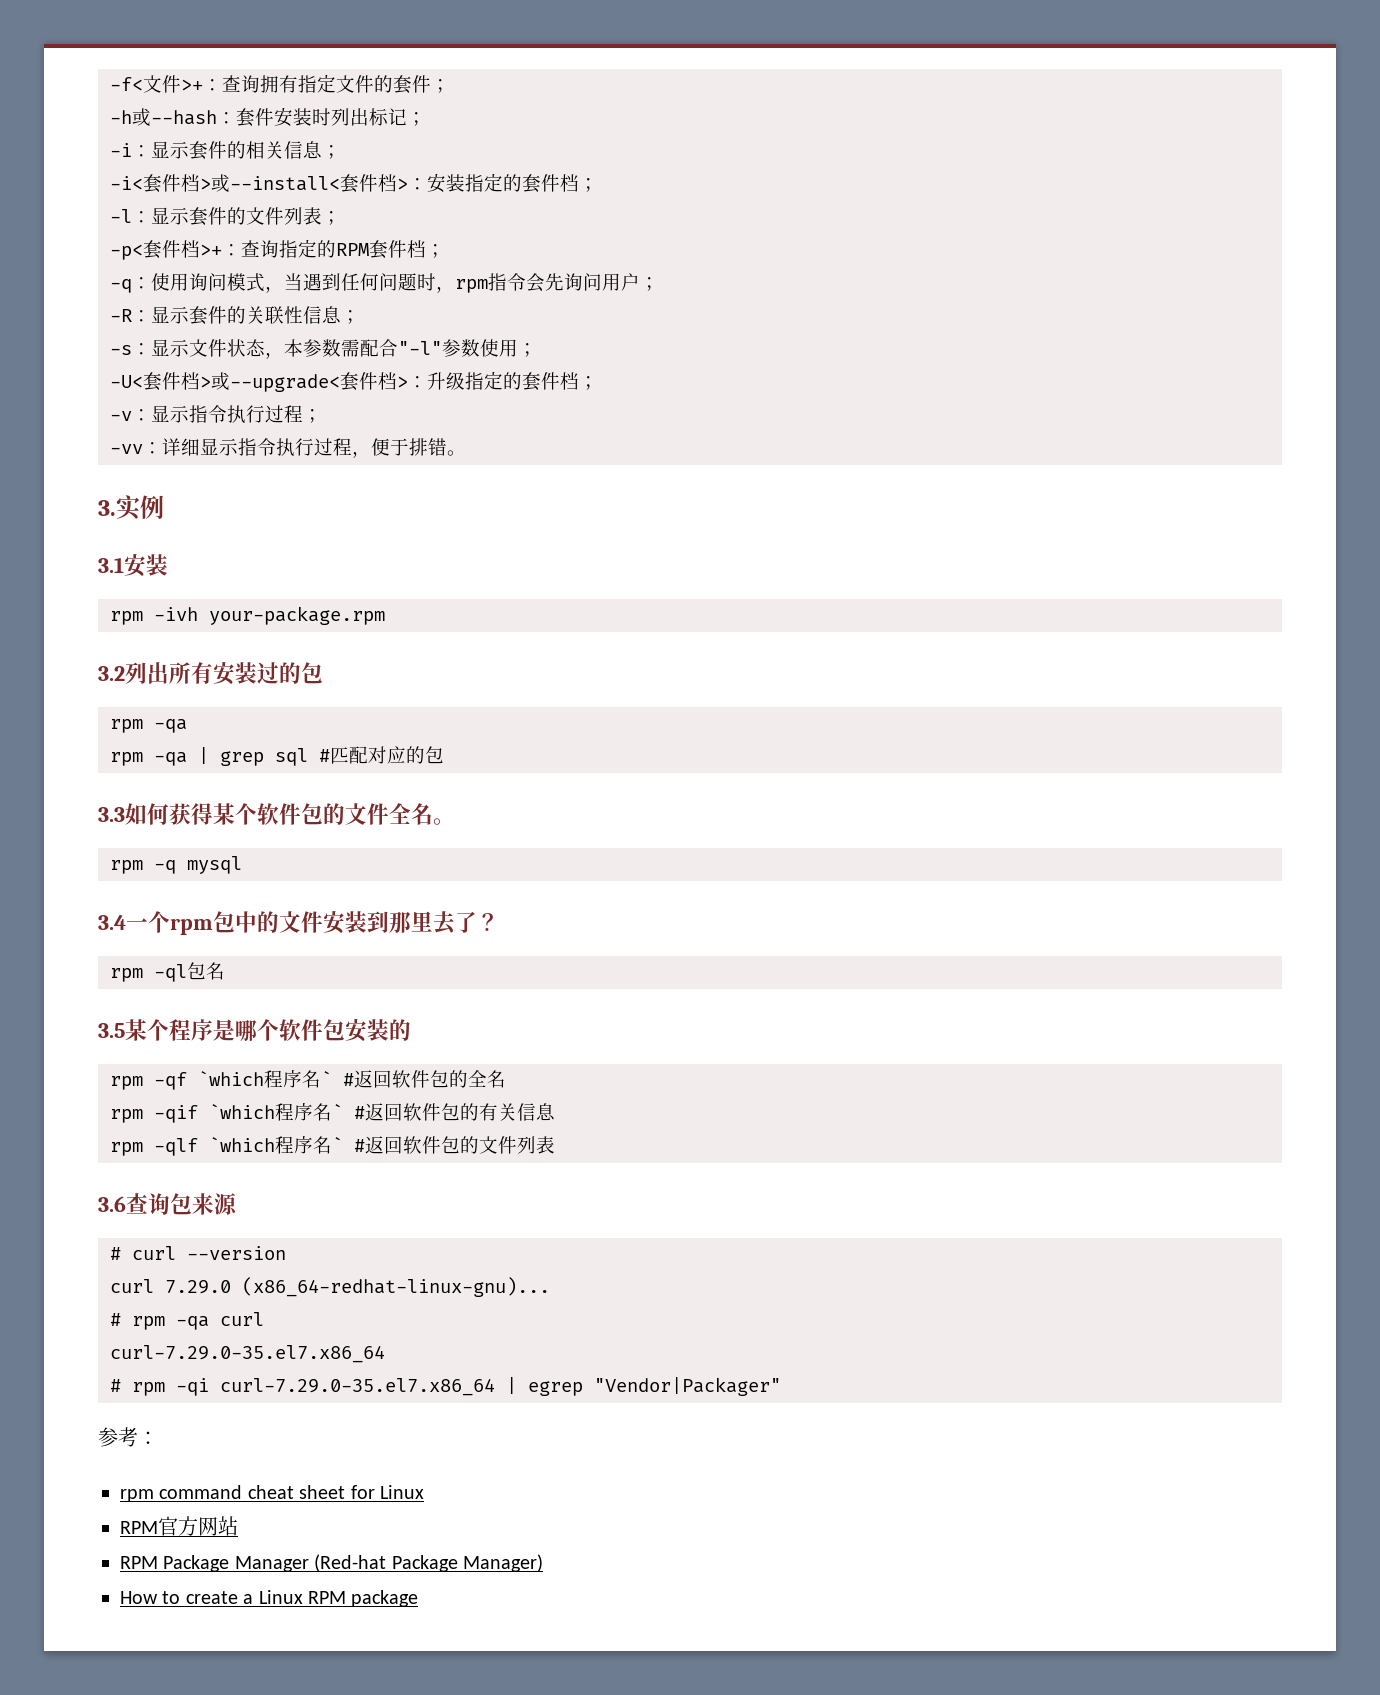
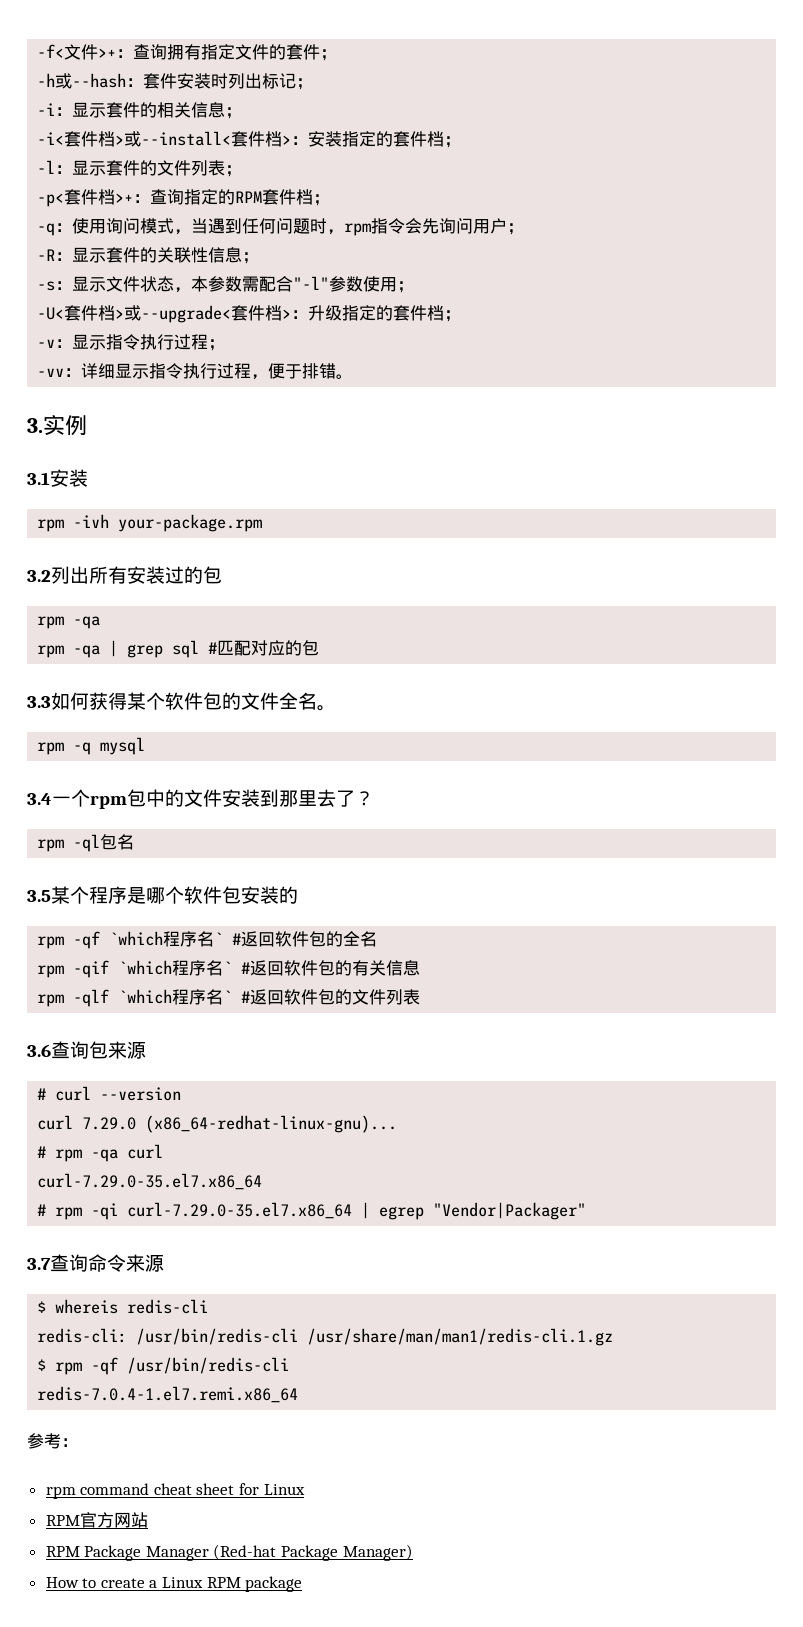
+ 3.7查询命令来源
+ $ whereis redis-cli
+ redis-cli: /usr/bin/redis-cli /usr/share/man/man1/redis-cli.1.gz
+ $ rpm -qf /usr/bin/redis-cli
+ redis-7.0.4-1.el7.remi.x86_64

